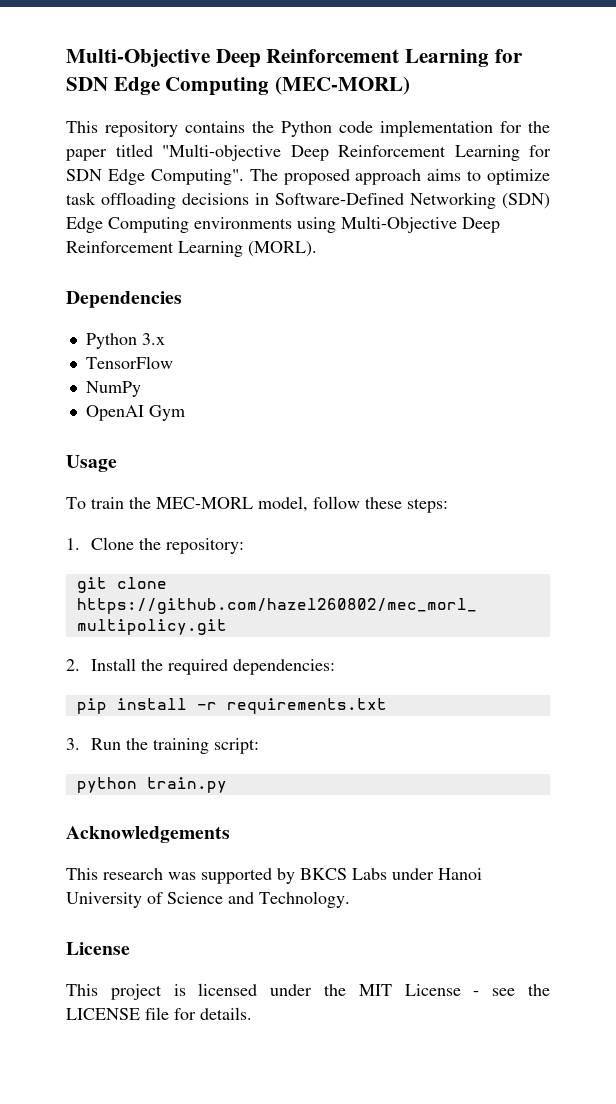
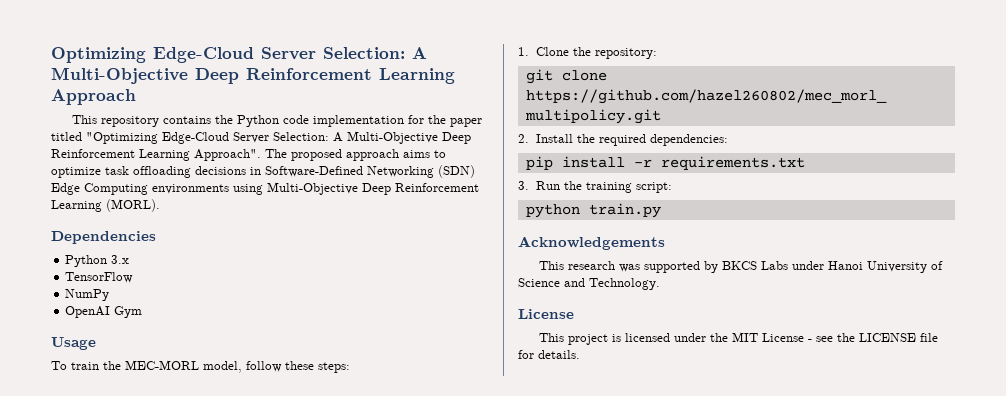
- Multi-Objective Deep Reinforcement Learning for SDN Edge Computing (MEC-MORL)
+ Optimizing Edge-Cloud Server Selection: A Multi-Objective Deep Reinforcement Learning Approach
- This repository contains the Python code implementation for the paper titled "Multi-objective Deep Reinforcement Learning for SDN Edge Computing".
+ This repository contains the Python code implementation for the paper titled "Optimizing Edge-Cloud Server Selection: A Multi-Objective Deep Reinforcement Learning Approach".

